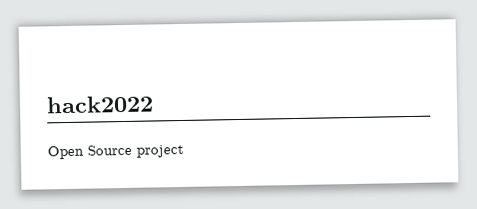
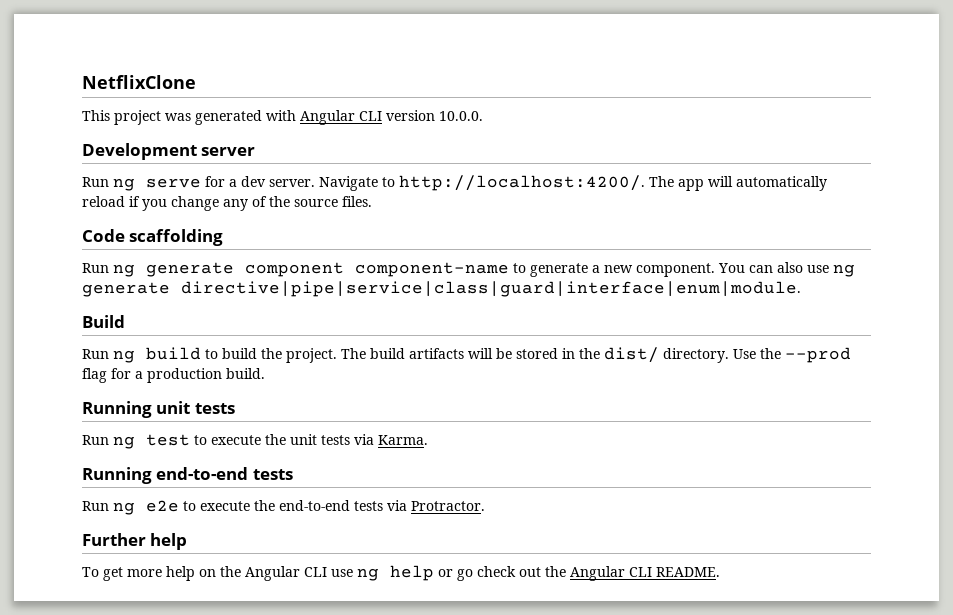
- hack2022
- Open Source project
+ NetflixClone
+ This project was generated with Angular CLI version 10.0.0.
+ Development server
+ Run ng serve for a dev server. Navigate to http://localhost:4200/. The app will automatically reload if you change any of the source files.
+ Code scaffolding
+ Run ng generate component component-name to generate a new component. You can also use ng generate directive|pipe|service|class|guard|interface|enum|module.
+ Build
+ Run ng build to build the project. The build artifacts will be stored in the dist/ directory. Use the --prod flag for a production build.
+ Running unit tests
+ Run ng test to execute the unit tests via Karma.
+ Running end-to-end tests
+ Run ng e2e to execute the end-to-end tests via Protractor.
+ Further help
+ To get more help on the Angular CLI use ng help or go check out the Angular CLI README.

